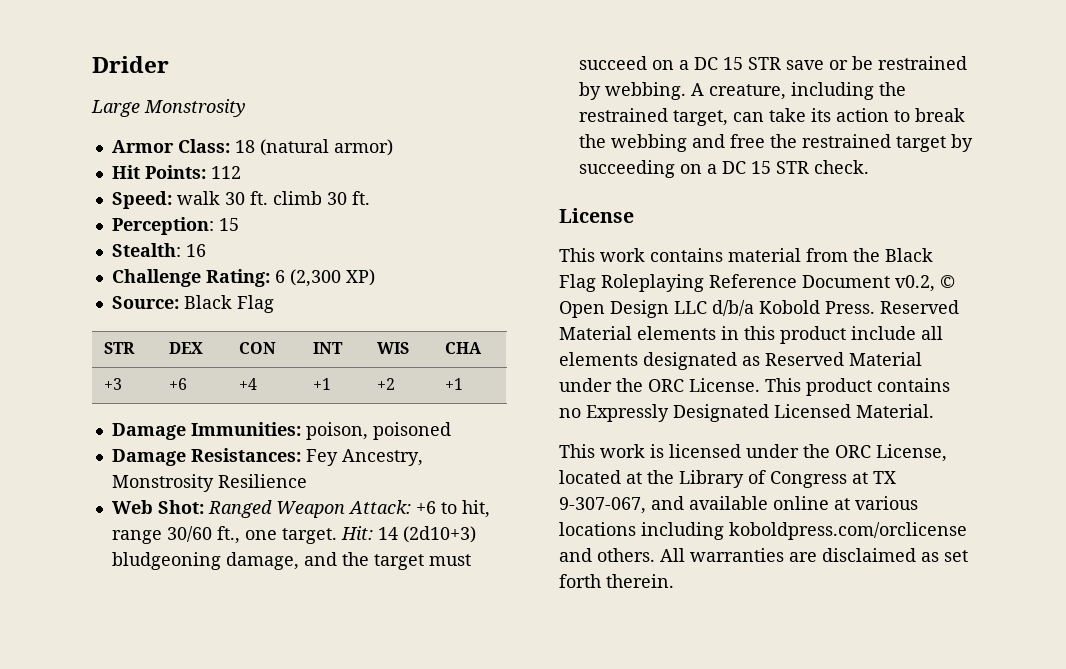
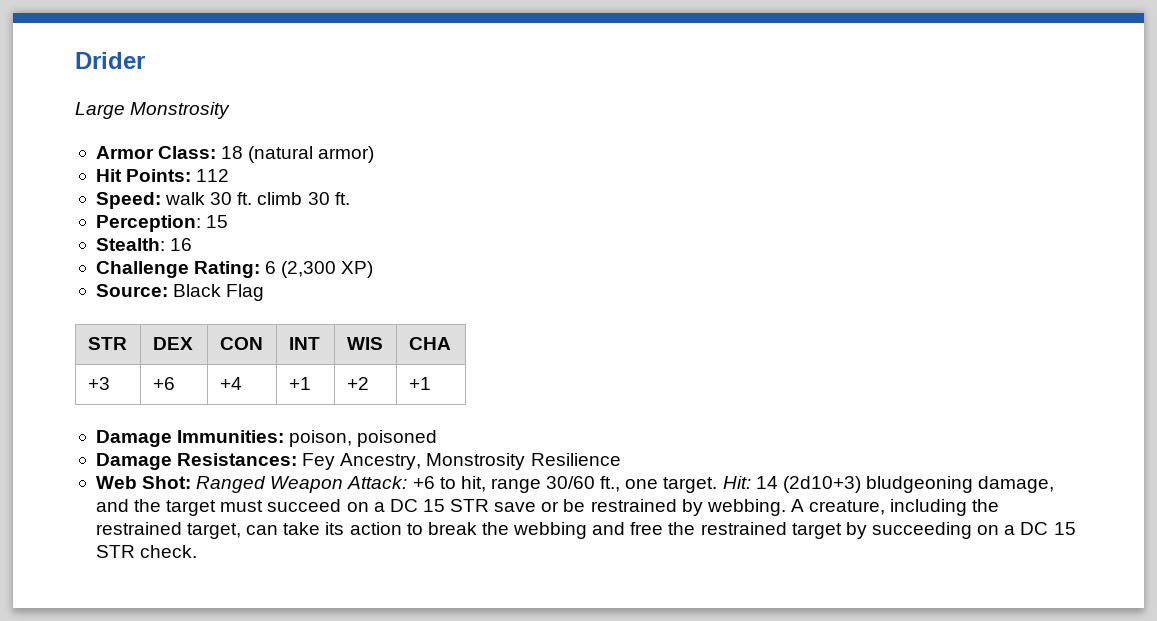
- License
- This work contains material from the Black Flag Roleplaying Reference Document v0.2, © Open Design LLC d/b/a Kobold Press. Reserved Material elements in this product include all elements designated as Reserved Material under the ORC License. This product contains no Expressly Designated Licensed Material.
- This work is licensed under the ORC License, located at the Library of Congress at TX 9-307-067, and available online at various locations including koboldpress.com/orclicense and others. All warranties are disclaimed as set forth therein.

